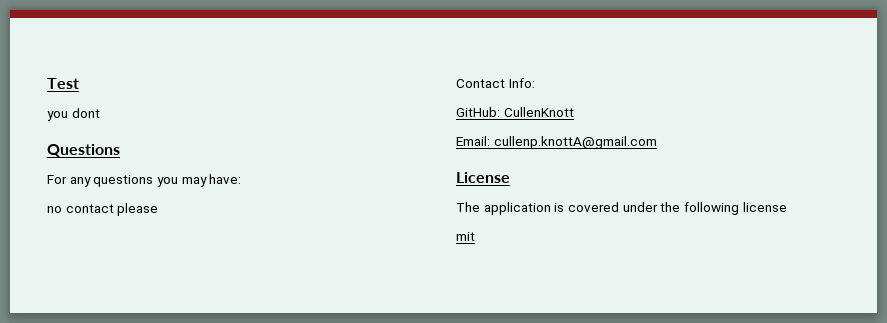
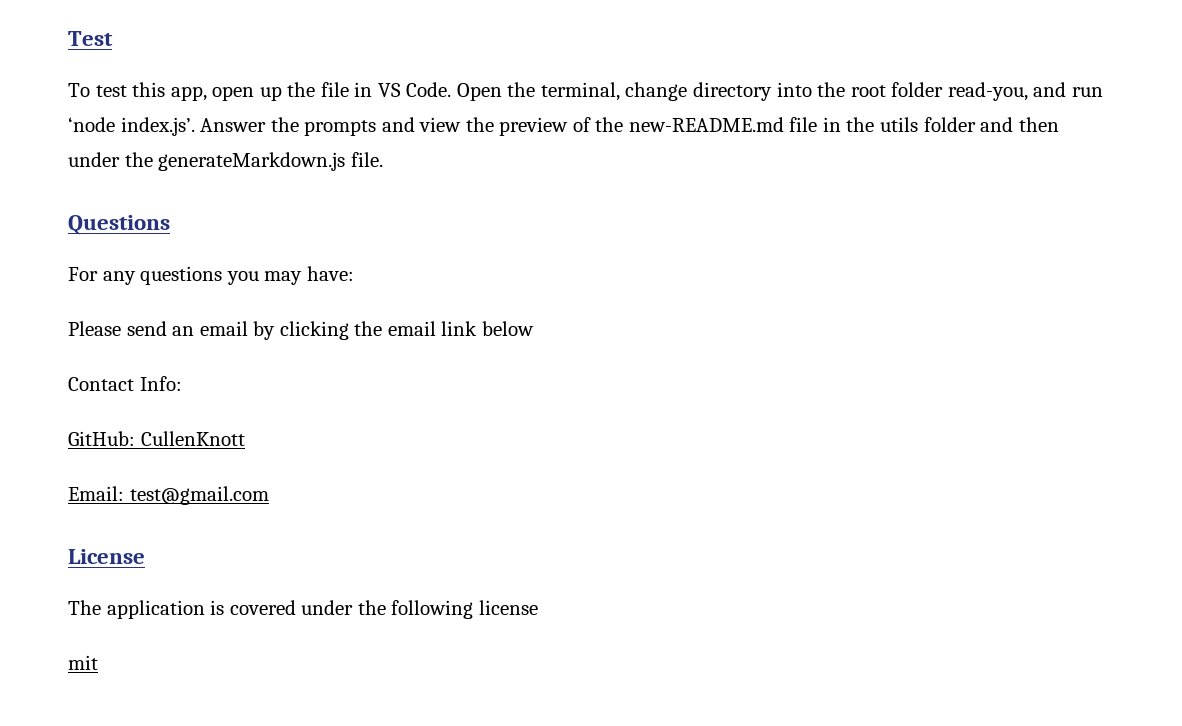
- you dont
+ To test this app, open up the file in VS Code. Open the terminal, change directory into the root folder read-you, and run ‘node index.js’. Answer the prompts and view the preview of the new-README.md file in the utils folder and then under the generateMarkdown.js file.
- no contact please
+ Please send an email by clicking the email link below
- Email: cullenp.knottA@gmail.com
+ Email: test@gmail.com

